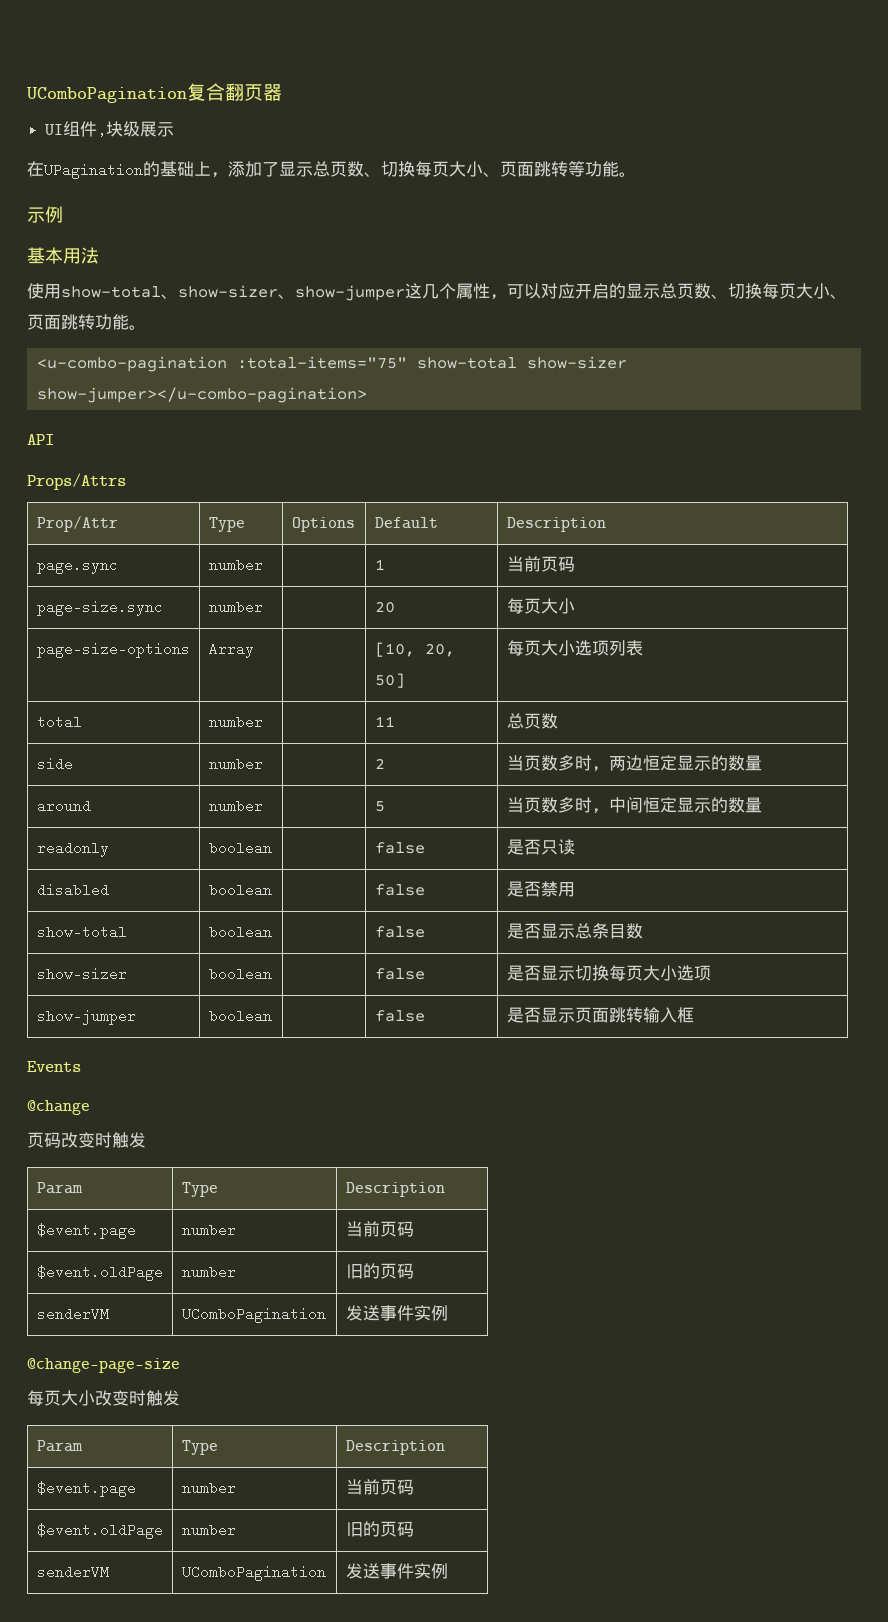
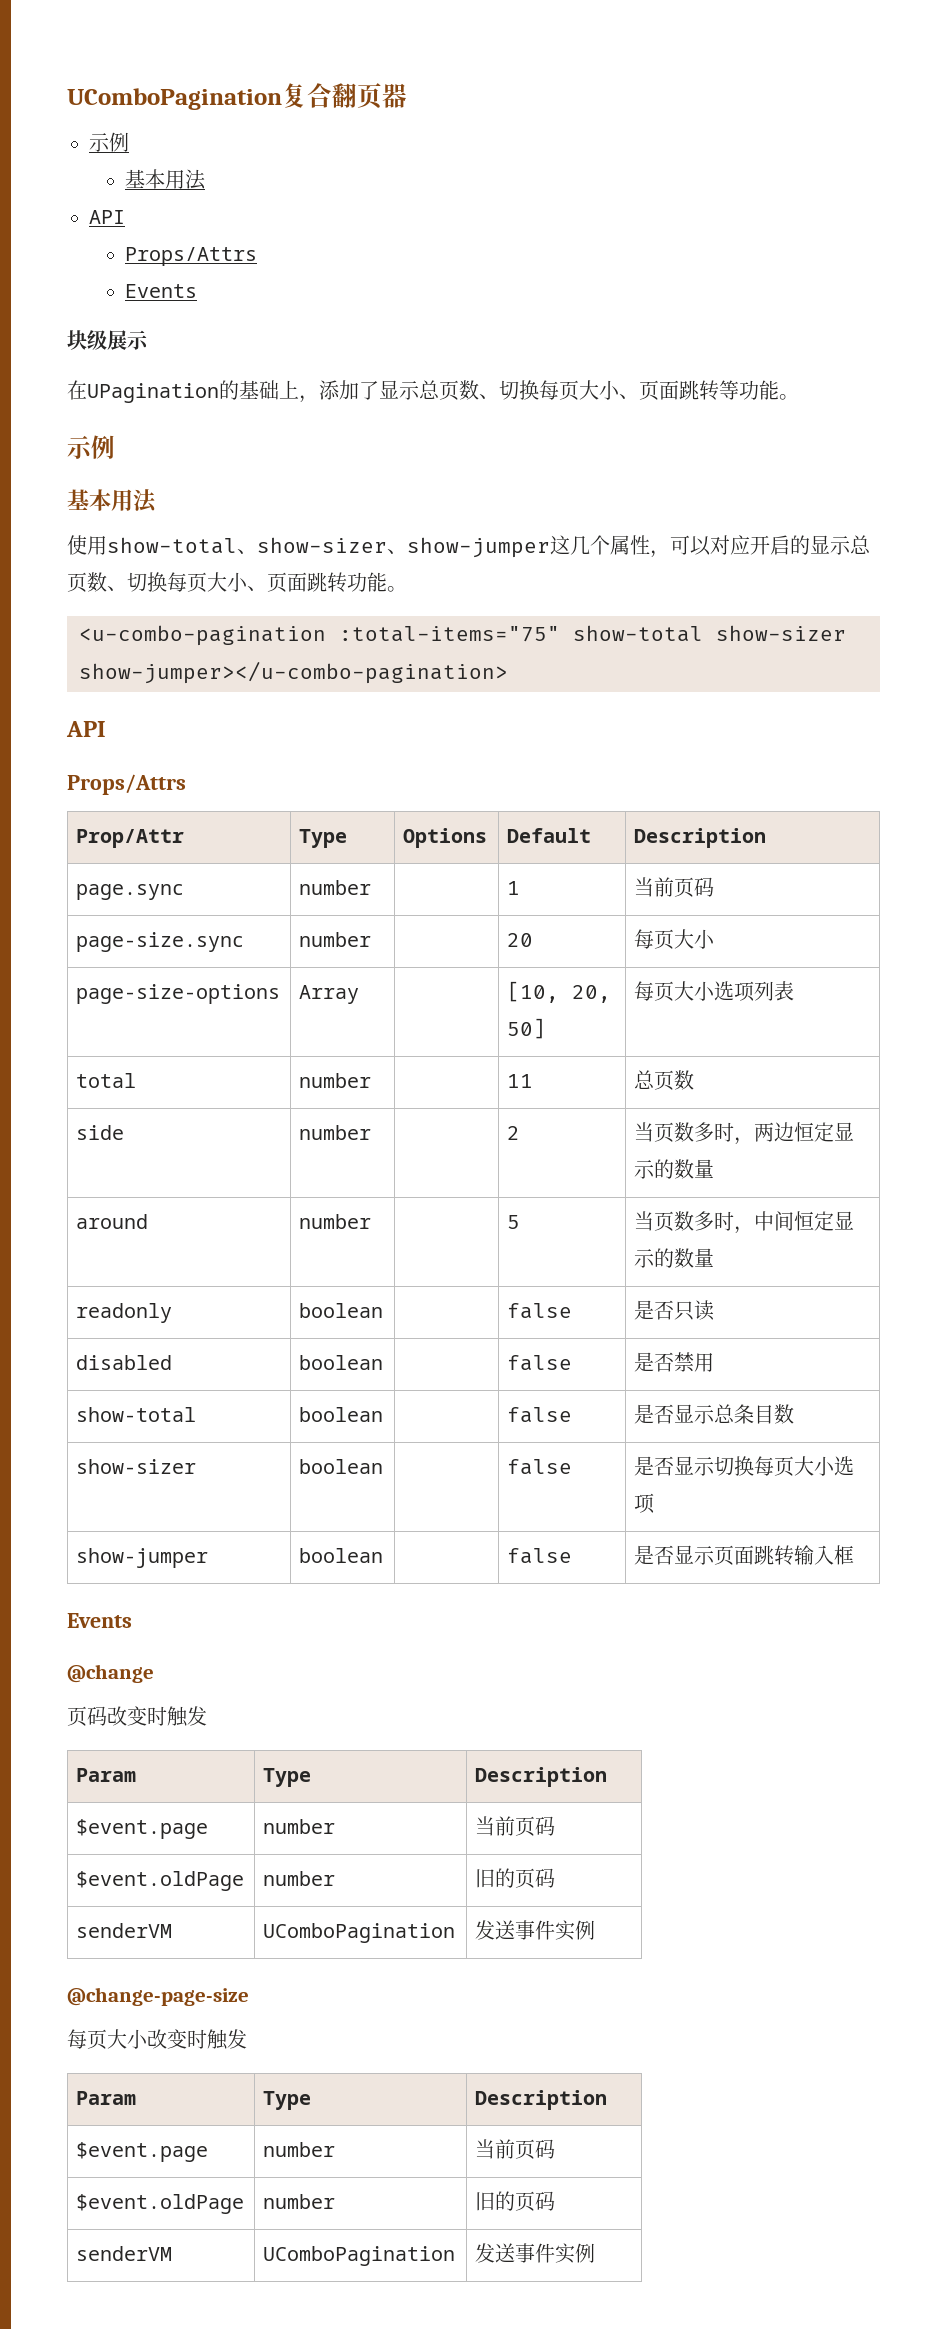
  UComboPagination复合翻页器
- UI组件,块级展示
+ 示例
+ 基本用法
+ API
+ Props/Attrs
+ Events
+ 块级展示

